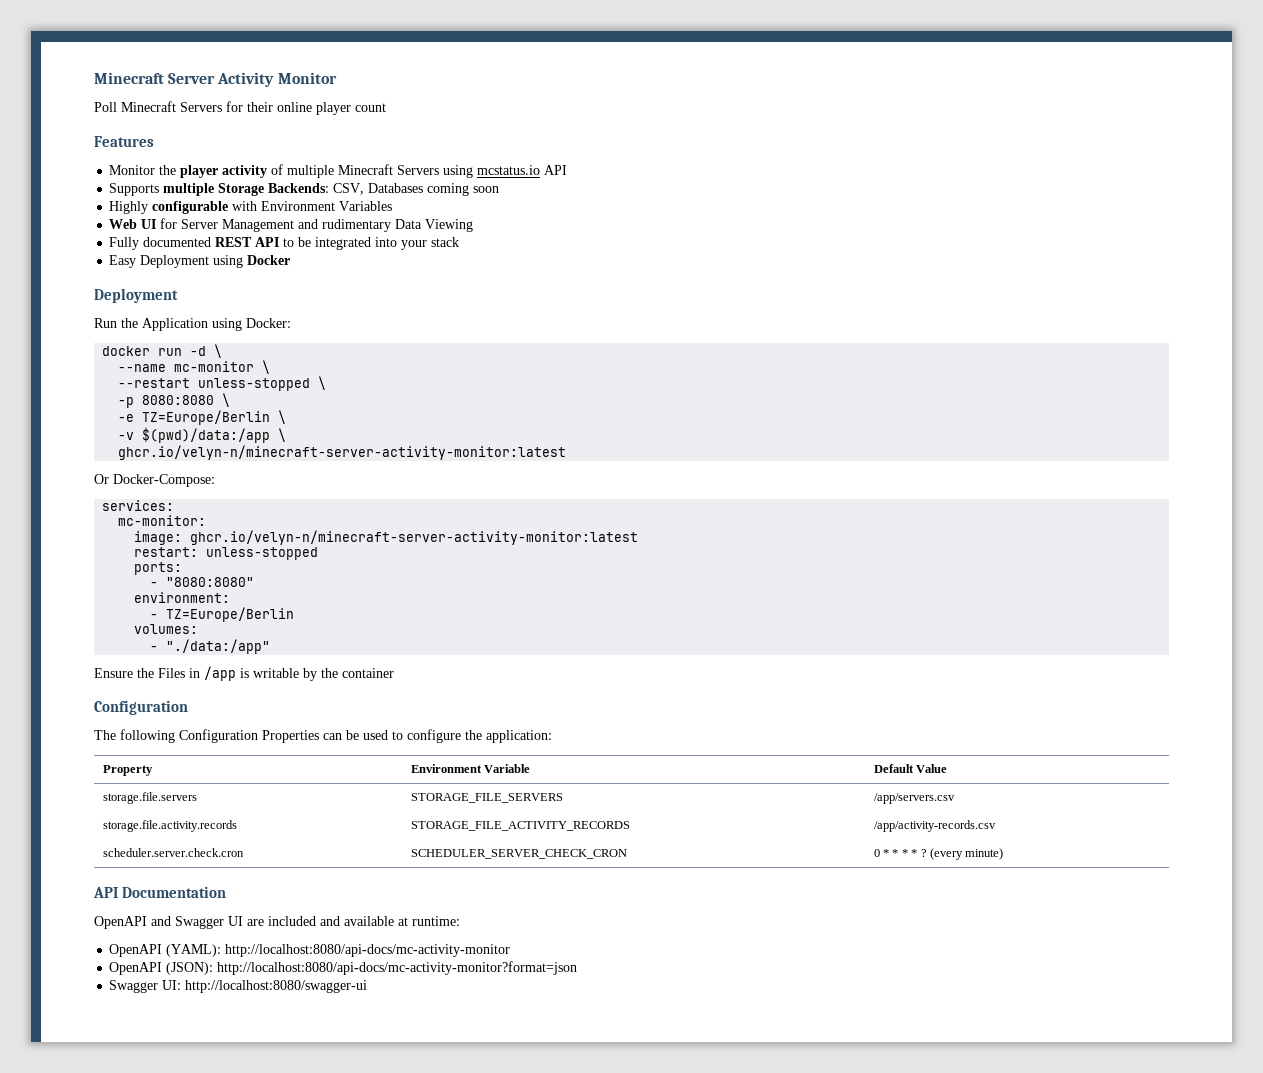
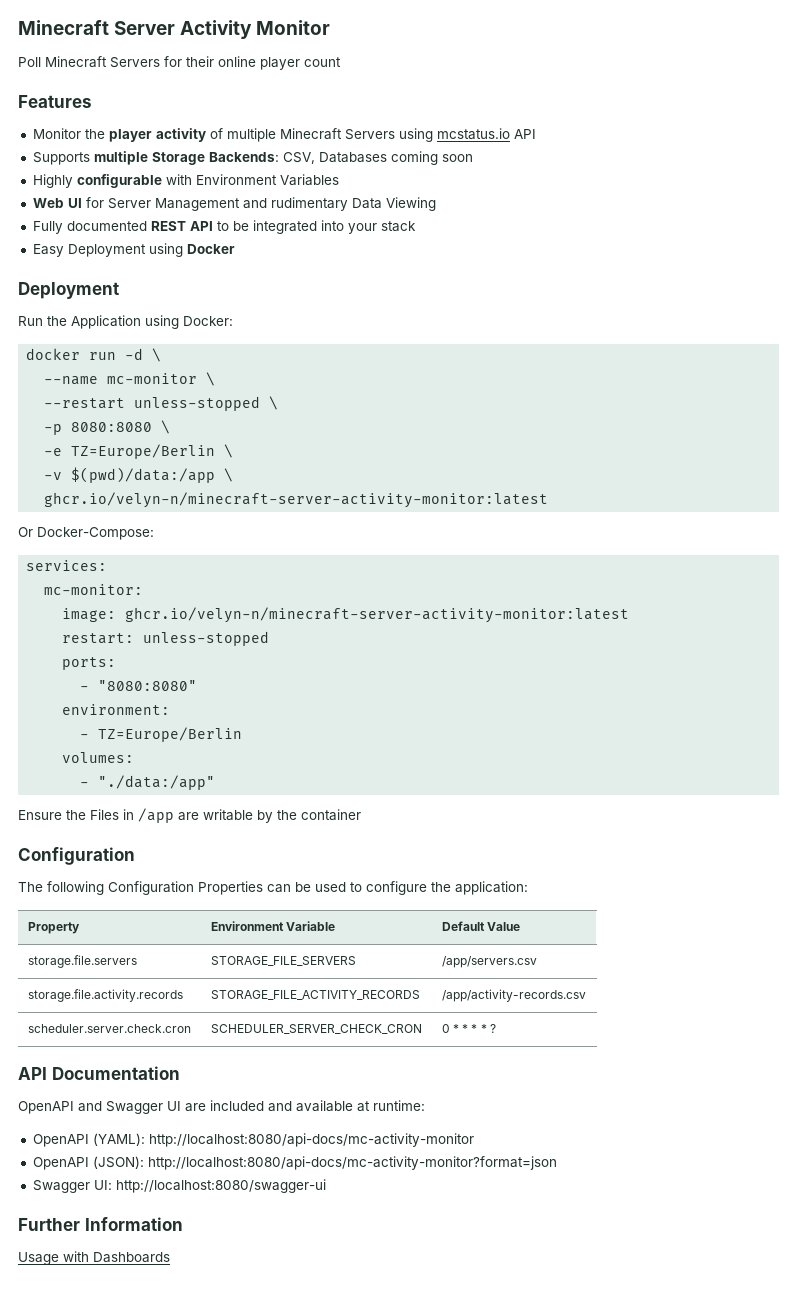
- Ensure the Files in /app is writable by the container
+ Ensure the Files in /app are writable by the container
- scheduler.server.check.cron | SCHEDULER_SERVER_CHECK_CRON | 0 * * * * ? (every minute)
+ scheduler.server.check.cron | SCHEDULER_SERVER_CHECK_CRON | 0 * * * * ?
+ Further Information
+ Usage with Dashboards

